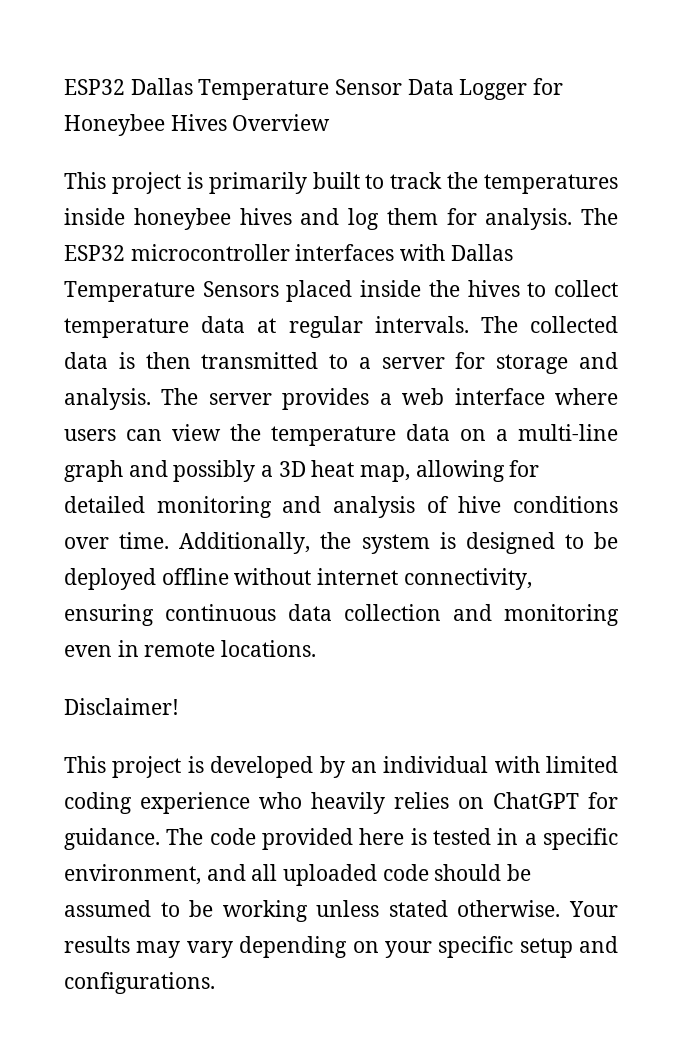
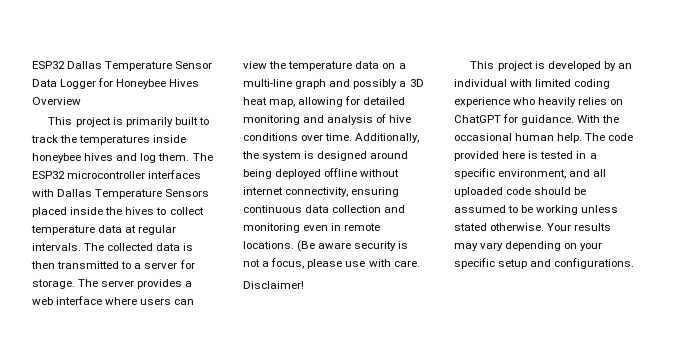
- This project is primarily built to track the temperatures inside honeybee hives and log them for analysis.
+ This project is primarily built to track the temperatures inside honeybee hives and log them.
- The collected data is then transmitted to a server for storage and analysis.
+ The collected data is then transmitted to a server for storage.
- Additionally, the system is designed to be deployed offline without internet connectivity, ensuring continuous data collection and monitoring even in remote locations.
+ Additionally, the system is designed around being deployed offline without internet connectivity, ensuring continuous data collection and monitoring even in remote locations. (Be aware security is not a focus, please use with care.
+ With the occasional human help.

